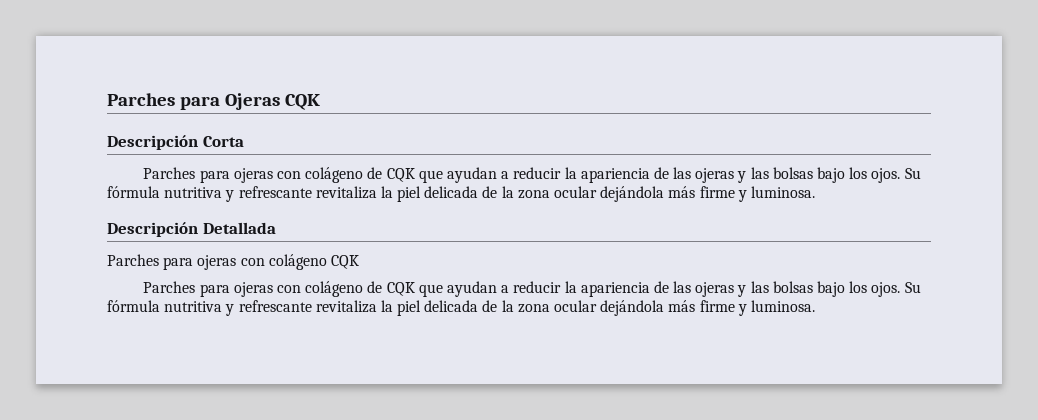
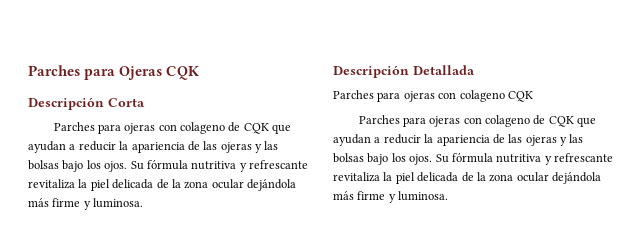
  Descripción Corta
- Parches para ojeras con colágeno de CQK que ayudan a reducir la apariencia de las ojeras y las bolsas bajo los ojos.
+ Parches para ojeras con colageno de CQK que ayudan a reducir la apariencia de las ojeras y las bolsas bajo los ojos.
- Parches para ojeras con colágeno CQK
- Parches para ojeras con colágeno de CQK que ayudan a reducir la apariencia de las ojeras y las bolsas bajo los ojos.
+ Parches para ojeras con colageno CQK
+ Parches para ojeras con colageno de CQK que ayudan a reducir la apariencia de las ojeras y las bolsas bajo los ojos.

